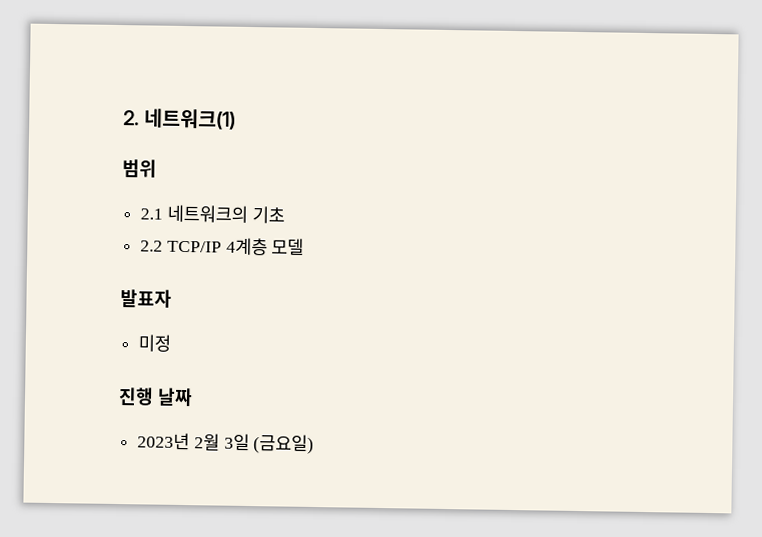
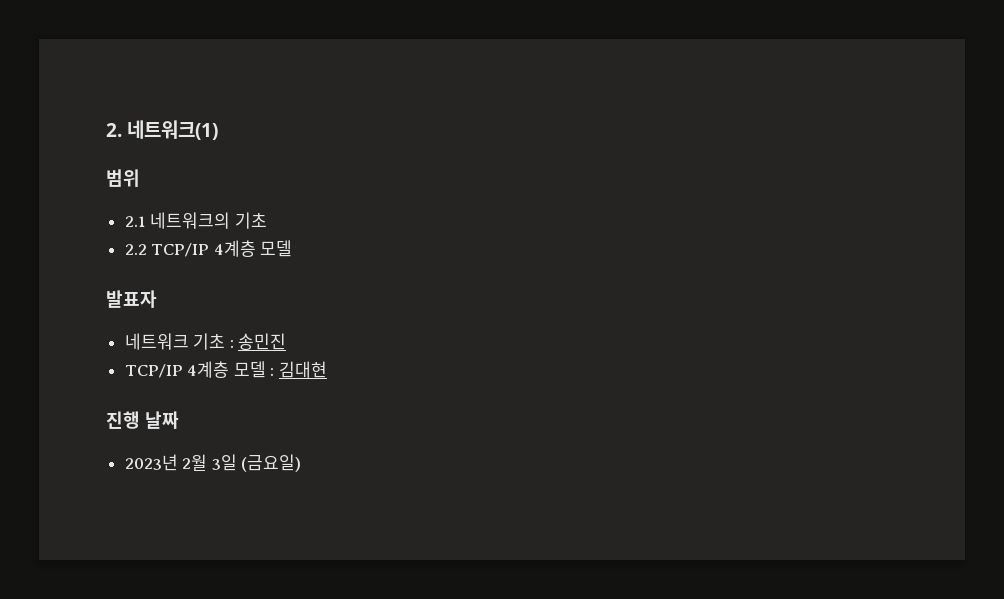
- 미정
+ 네트워크 기초 : 송민진
+ TCP/IP 4계층 모델 : 김대현

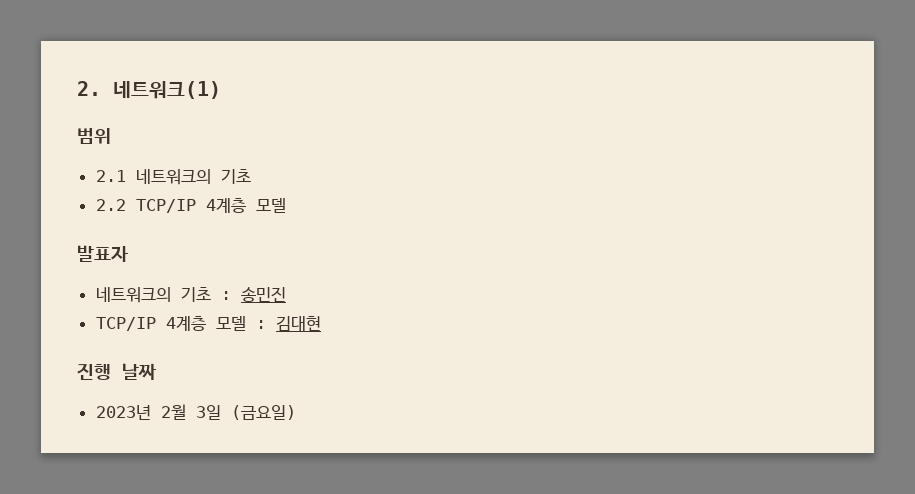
- 네트워크 기초 : 송민진
+ 네트워크의 기초 : 송민진

